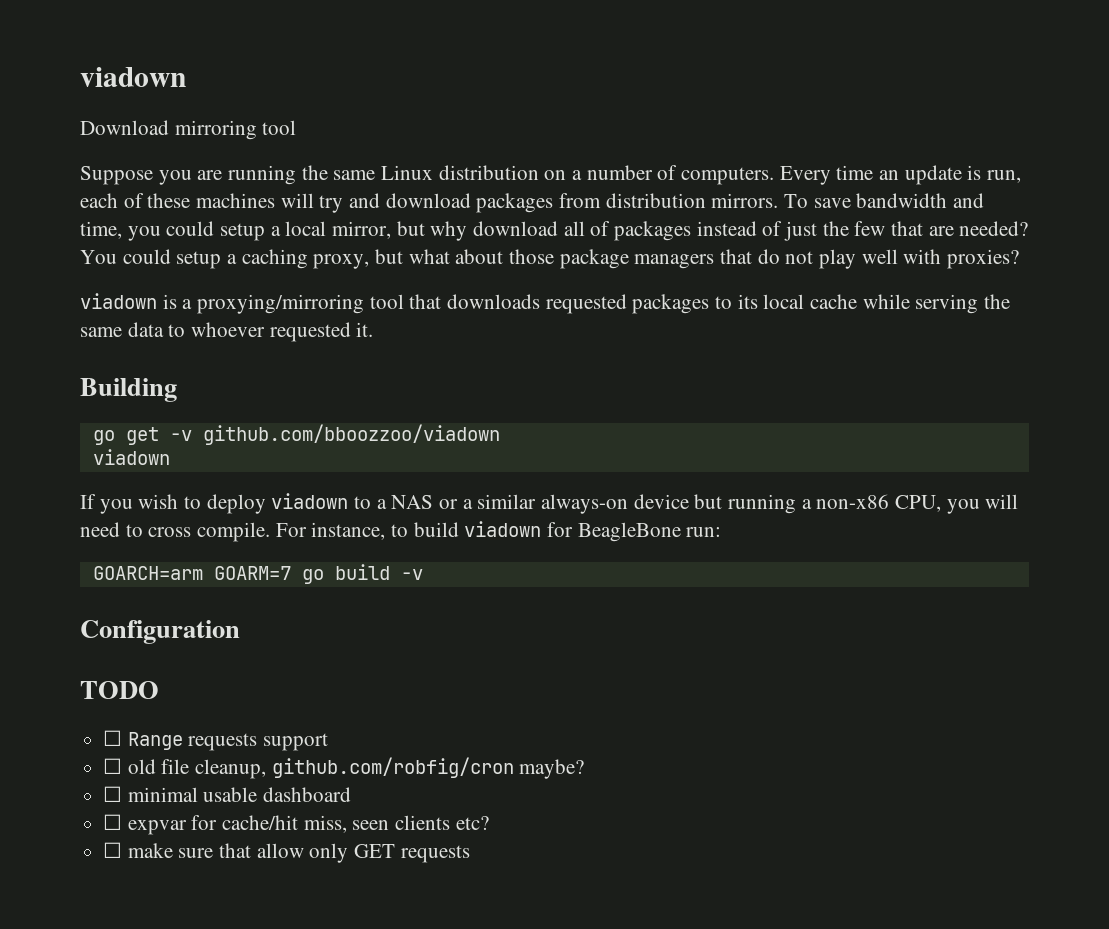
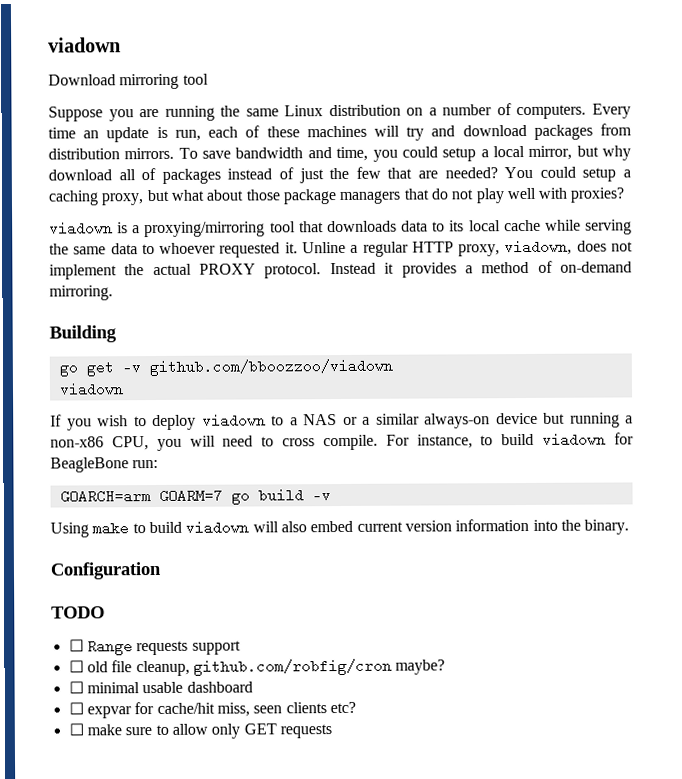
- viadown is a proxying/mirroring tool that downloads requested packages to its local cache while serving the same data to whoever requested it.
+ viadown is a proxying/mirroring tool that downloads data to its local cache while serving the same data to whoever requested it. Unline a regular HTTP proxy, viadown, does not implement the actual PROXY protocol. Instead it provides a method of on-demand mirroring.
+ Using make to build viadown will also embed current version information into the binary.
- ☐ make sure that allow only GET requests
+ ☐ make sure to allow only GET requests

